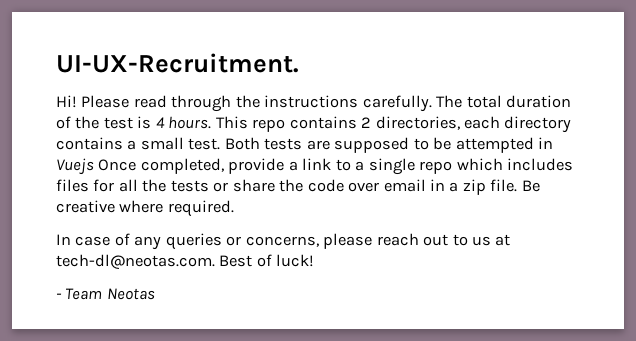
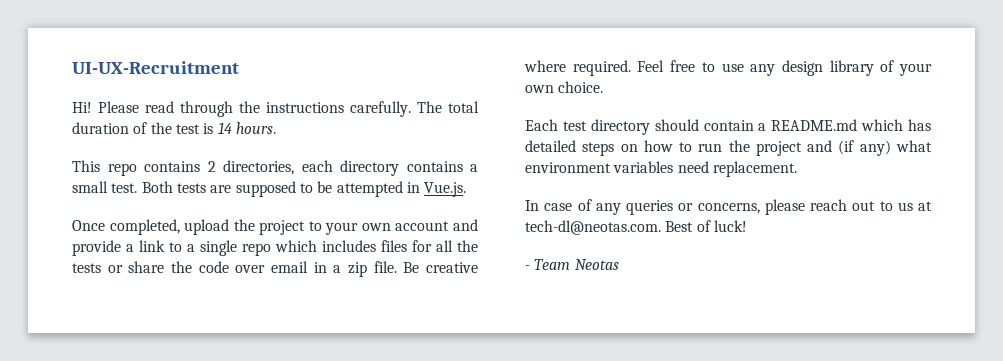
- UI-UX-Recruitment.
+ UI-UX-Recruitment
- The total duration of the test is 4 hours. This repo contains 2 directories, each directory contains a small test.
+ The total duration of the test is 14 hours.
+ This repo contains 2 directories, each directory contains a small test.
- Both tests are supposed to be attempted in Vuejs Once completed, provide a link to a single repo which includes files for all the tests or share the code over email in a zip file.
+ Both tests are supposed to be attempted in Vue.js.
+ Once completed, upload the project to your own account and provide a link to a single repo which includes files for all the tests or share the code over email in a zip file.
+ Feel free to use any design library of your own choice.
+ Each test directory should contain a README.md which has detailed steps on how to run the project and (if any) what environment variables need replacement.

